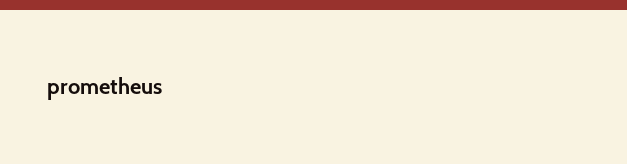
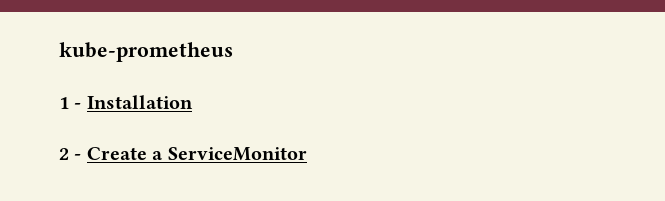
- prometheus
+ kube-prometheus
+ 1 - Installation
+ 2 - Create a ServiceMonitor

